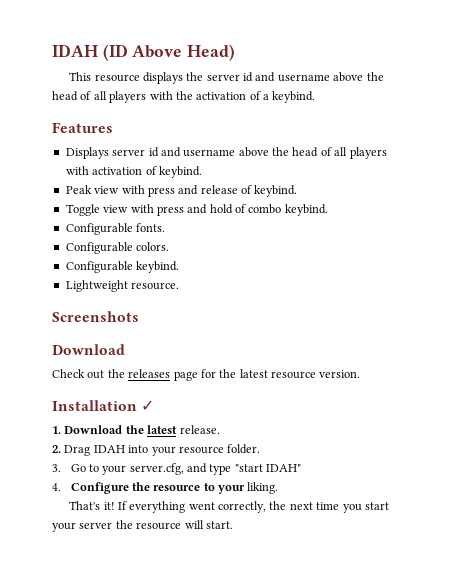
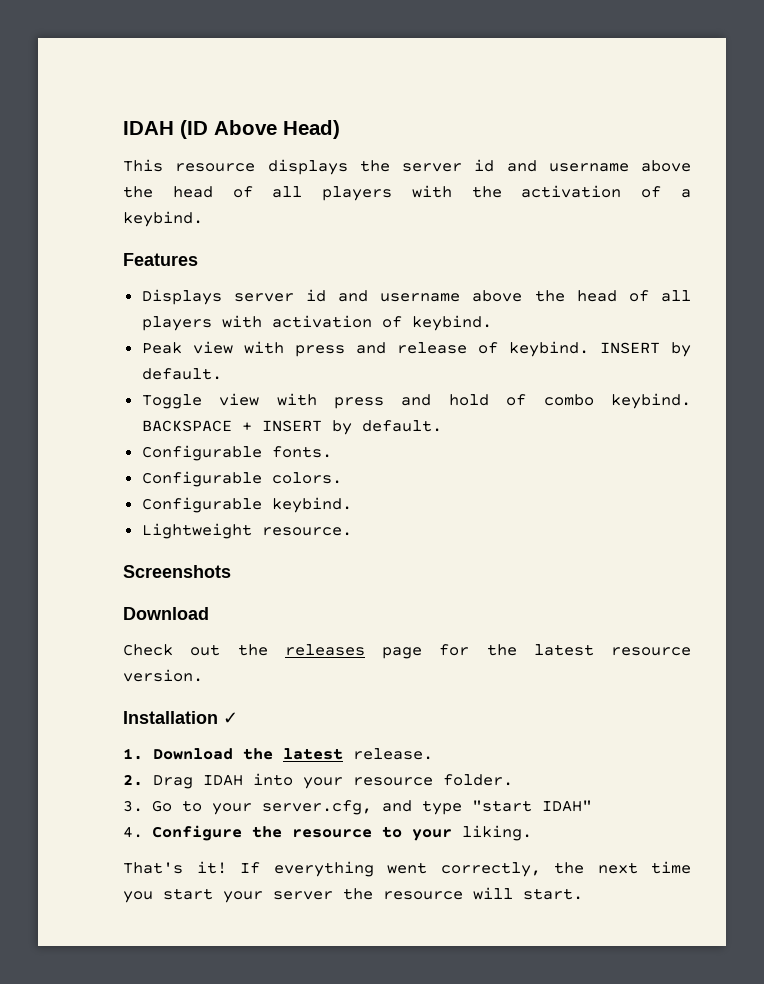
- Peak view with press and release of keybind.
+ Peak view with press and release of keybind. INSERT by default.
+ BACKSPACE + INSERT by default.

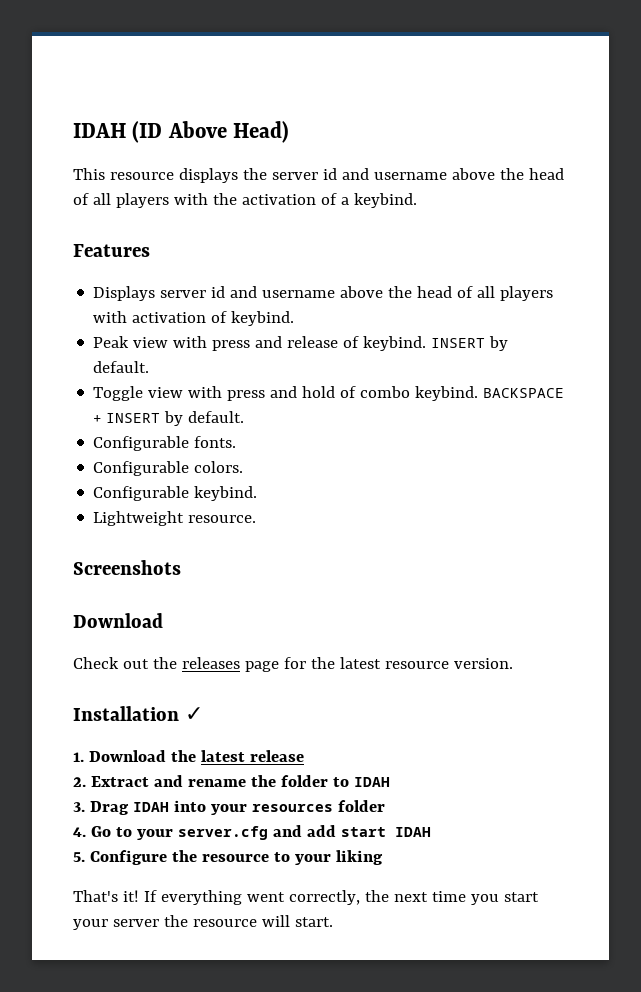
- 1. Download the latest release.
+ 1. Download the latest release
- 2. Drag IDAH into your resource folder.
- 3. Go to your server.cfg, and type "start IDAH"
- 4. Configure the resource to your liking.
+ 2. Extract and rename the folder to IDAH
+ 3. Drag IDAH into your resources folder
+ 4. Go to your server.cfg and add start IDAH
+ 5. Configure the resource to your liking

